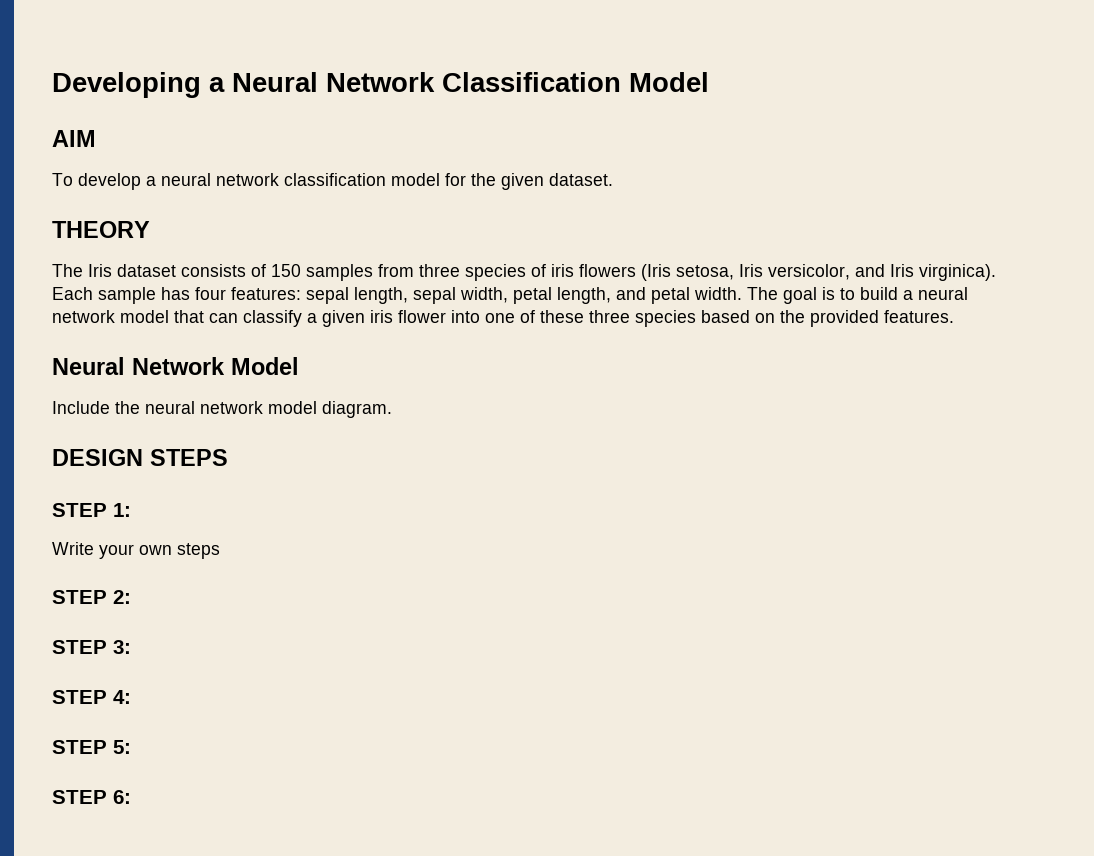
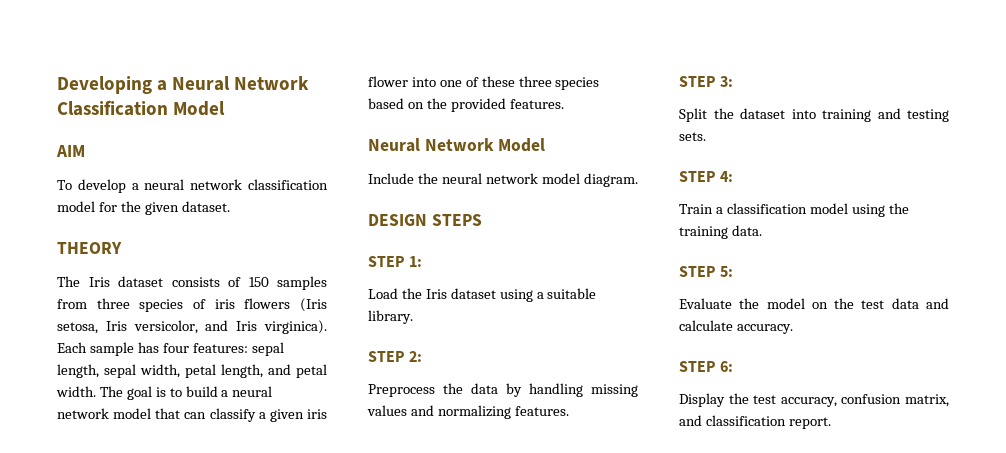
- Write your own steps
+ Load the Iris dataset using a suitable library.
  STEP 2:
+ Preprocess the data by handling missing values and normalizing features.
  STEP 3:
+ Split the dataset into training and testing sets.
  STEP 4:
+ Train a classification model using the training data.
  STEP 5:
+ Evaluate the model on the test data and calculate accuracy.
  STEP 6:
+ Display the test accuracy, confusion matrix, and classification report.

